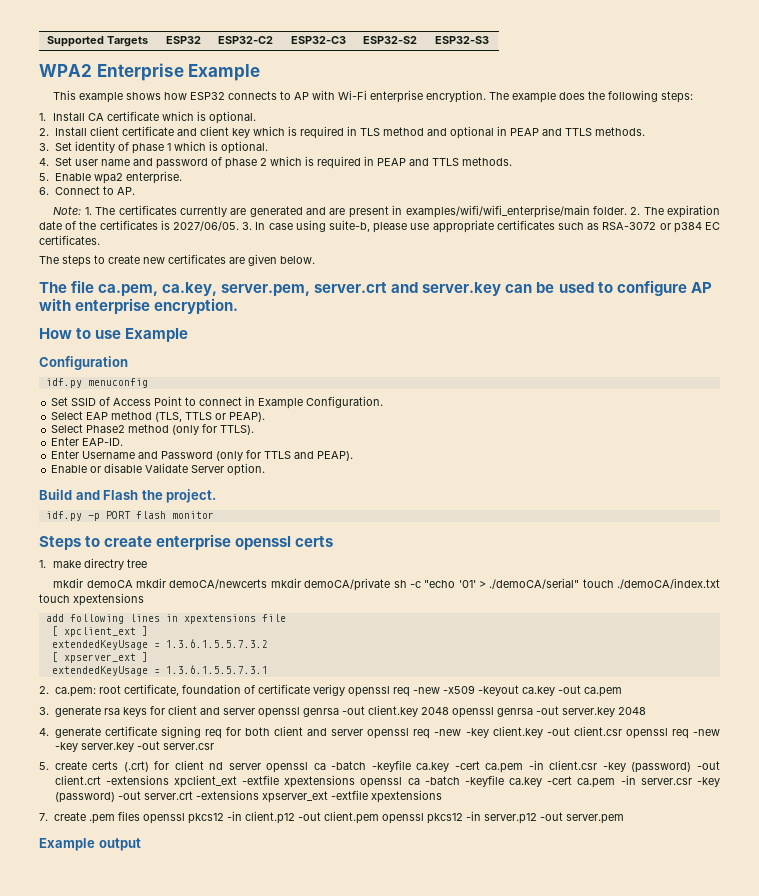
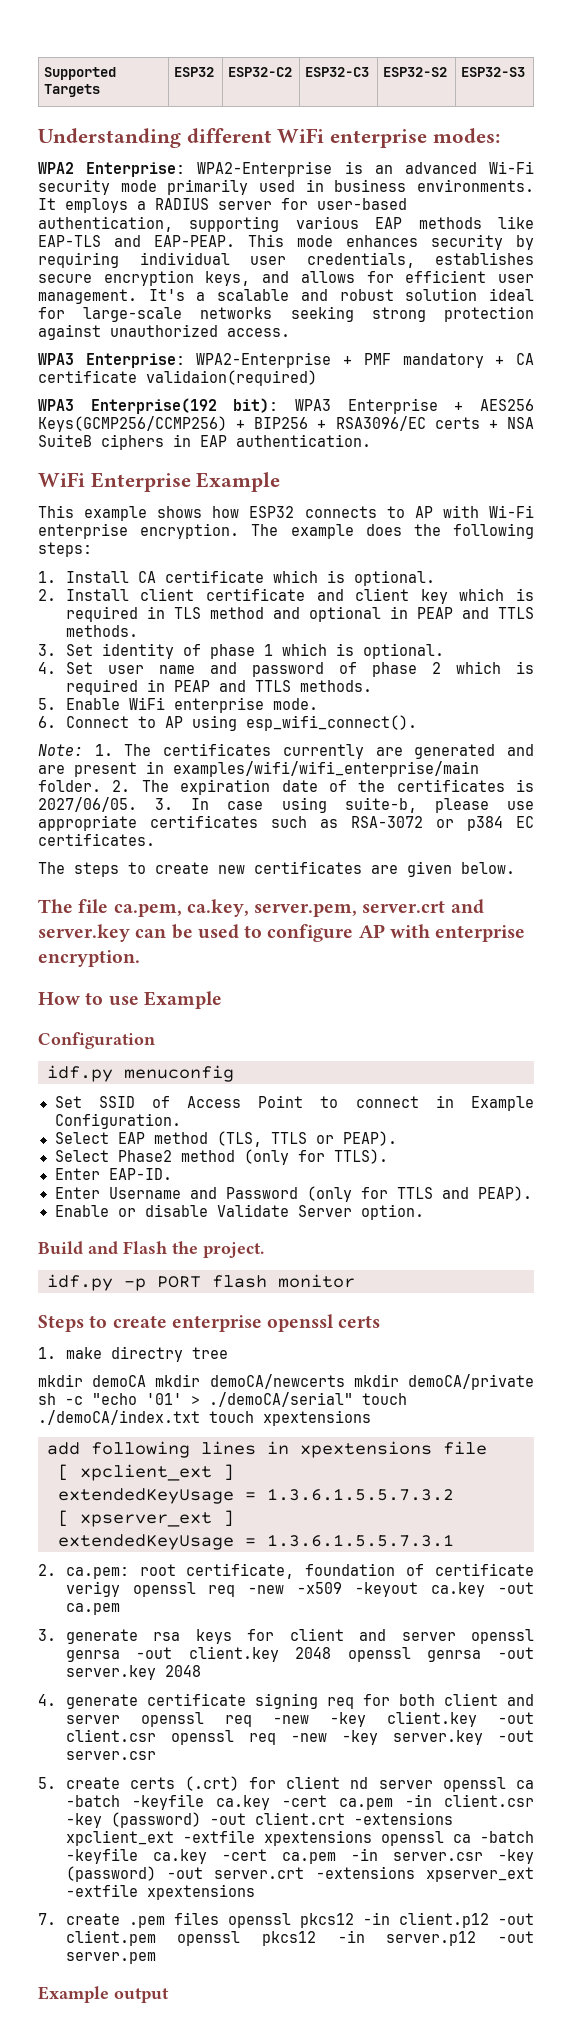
- WPA2 Enterprise Example
+ Understanding different WiFi enterprise modes:
+ WPA2 Enterprise: WPA2-Enterprise is an advanced Wi-Fi security mode primarily used in business environments. It employs a RADIUS server for user-based authentication, supporting various EAP methods like EAP-TLS and EAP-PEAP. This mode enhances security by requiring individual user credentials, establishes secure encryption keys, and allows for efficient user management. It's a scalable and robust solution ideal for large-scale networks seeking strong protection against unauthorized access.
+ WPA3 Enterprise: WPA2-Enterprise + PMF mandatory + CA certificate validaion(required)
+ WPA3 Enterprise(192 bit): WPA3 Enterprise + AES256 Keys(GCMP256/CCMP256) + BIP256 + RSA3096/EC certs + NSA SuiteB ciphers in EAP authentication.
+ WiFi Enterprise Example
- 5. Enable wpa2 enterprise.
+ 5. Enable WiFi enterprise mode.
- 6. Connect to AP.
+ 6. Connect to AP using esp_wifi_connect().

